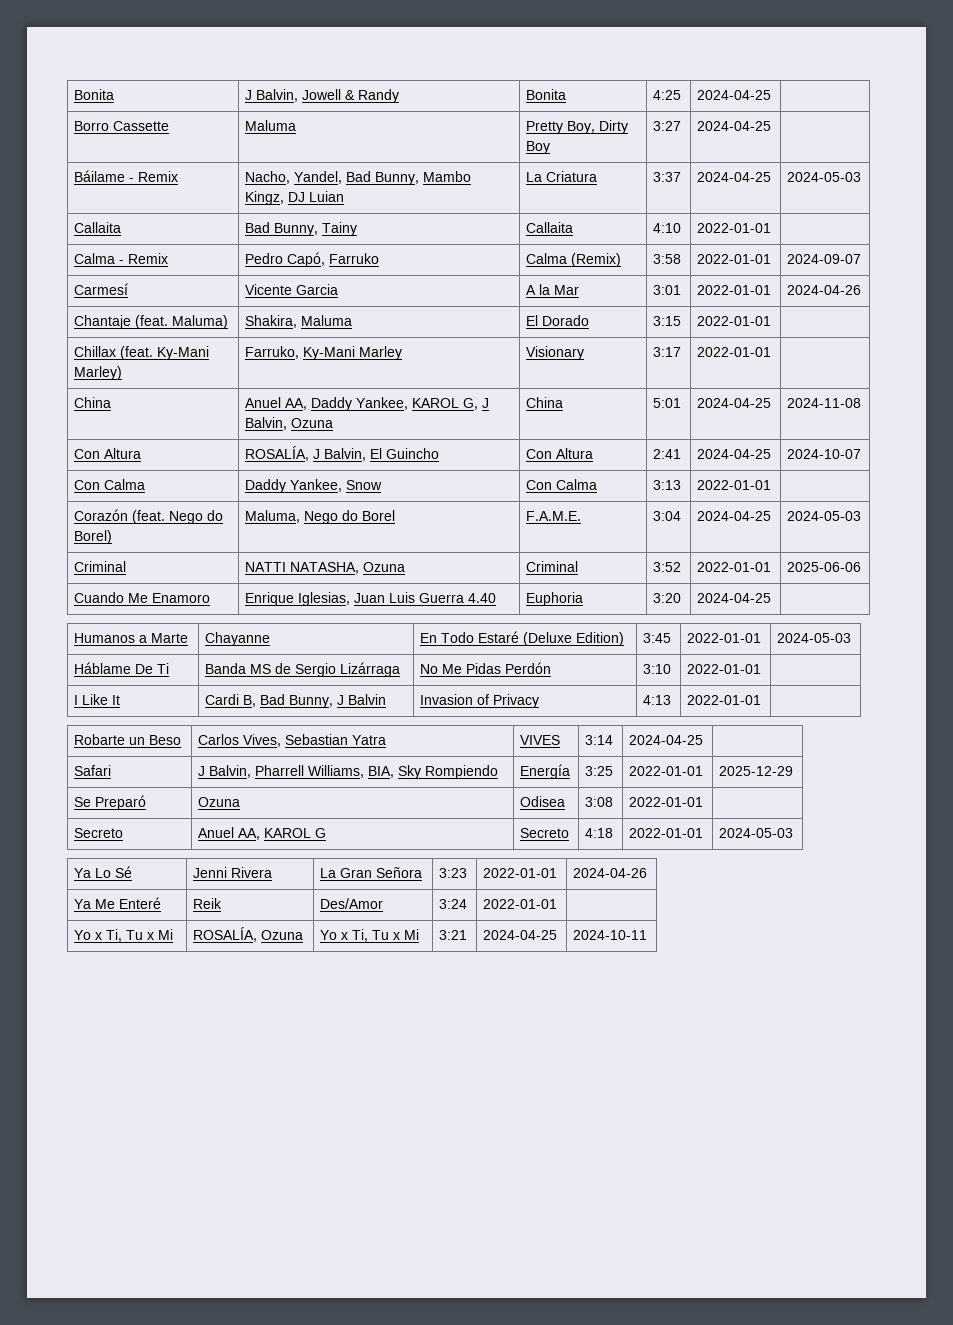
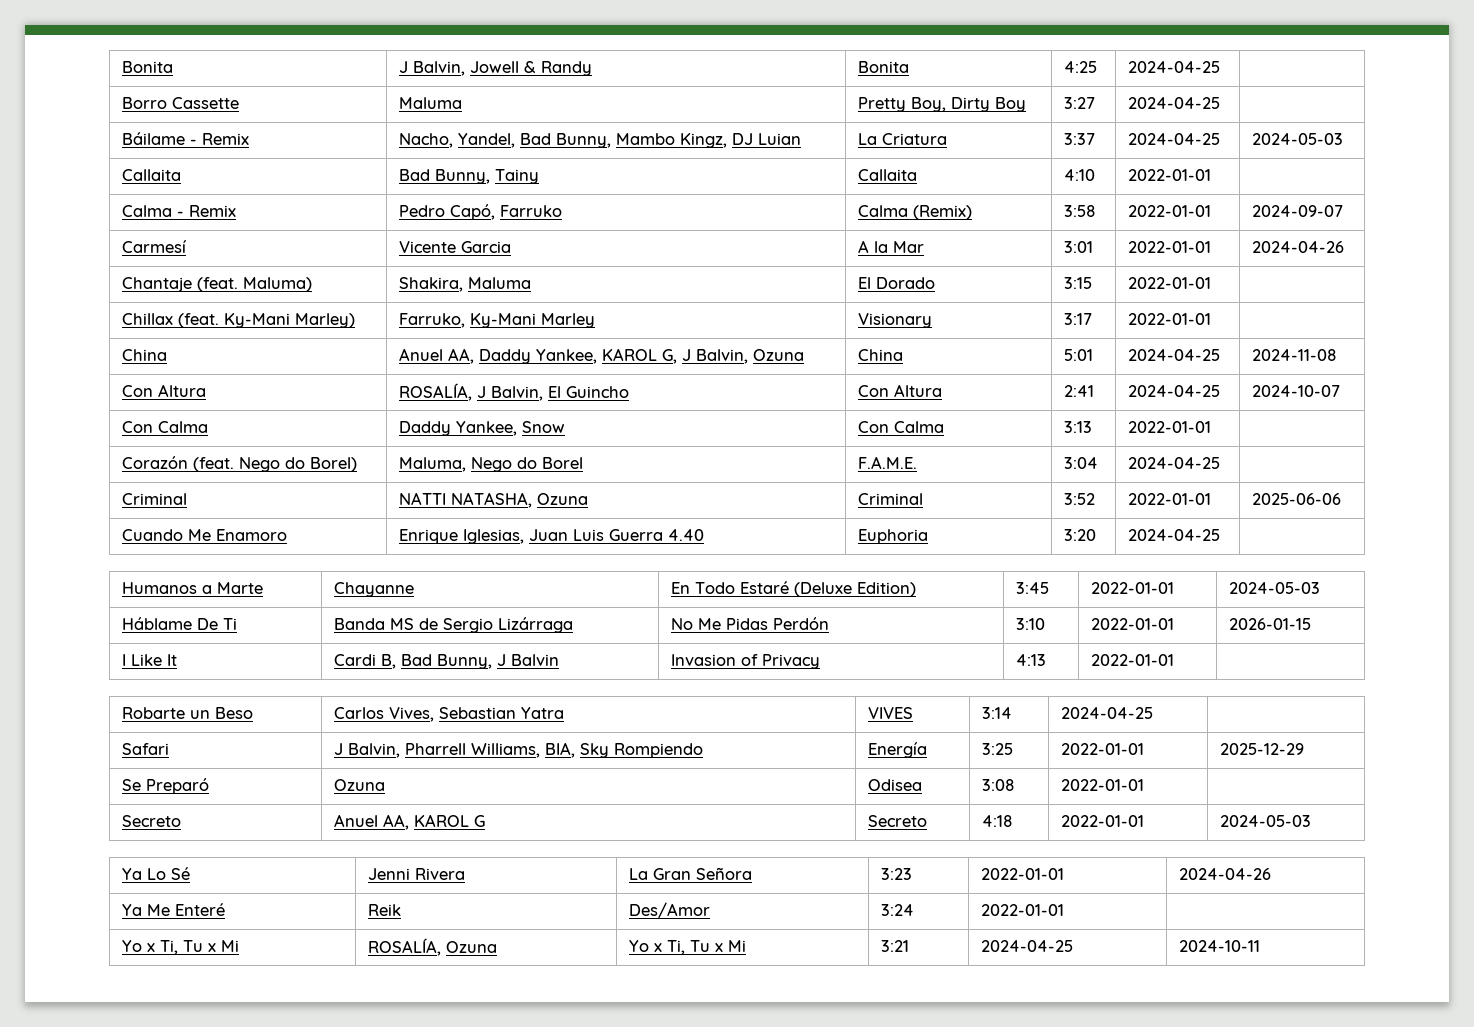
- Corazón (feat. Nego do Borel) | Maluma, Nego do Borel | F.A.M.E. | 3:04 | 2024-04-25 | 2024-05-03
+ Corazón (feat. Nego do Borel) | Maluma, Nego do Borel | F.A.M.E. | 3:04 | 2024-04-25 |
- Háblame De Ti | Banda MS de Sergio Lizárraga | No Me Pidas Perdón | 3:10 | 2022-01-01 |
+ Háblame De Ti | Banda MS de Sergio Lizárraga | No Me Pidas Perdón | 3:10 | 2022-01-01 | 2026-01-15

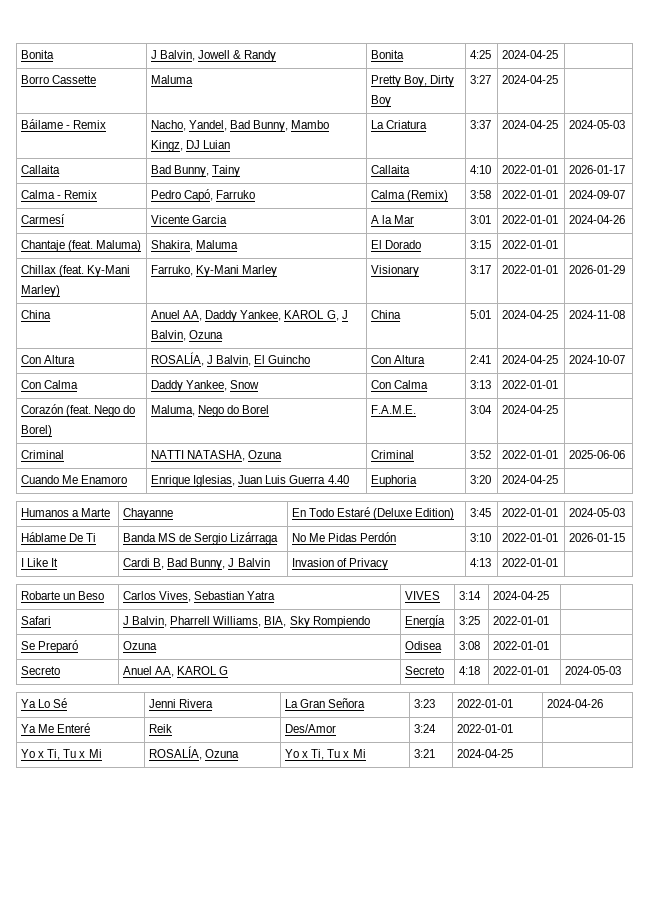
- Callaita | Bad Bunny, Tainy | Callaita | 4:10 | 2022-01-01 |
+ Callaita | Bad Bunny, Tainy | Callaita | 4:10 | 2022-01-01 | 2026-01-17
- Chillax (feat. Ky-Mani Marley) | Farruko, Ky-Mani Marley | Visionary | 3:17 | 2022-01-01 |
+ Chillax (feat. Ky-Mani Marley) | Farruko, Ky-Mani Marley | Visionary | 3:17 | 2022-01-01 | 2026-01-29
- Safari | J Balvin, Pharrell Williams, BIA, Sky Rompiendo | Energía | 3:25 | 2022-01-01 | 2025-12-29
+ Safari | J Balvin, Pharrell Williams, BIA, Sky Rompiendo | Energía | 3:25 | 2022-01-01 |
- Yo x Ti, Tu x Mi | ROSALÍA, Ozuna | Yo x Ti, Tu x Mi | 3:21 | 2024-04-25 | 2024-10-11
+ Yo x Ti, Tu x Mi | ROSALÍA, Ozuna | Yo x Ti, Tu x Mi | 3:21 | 2024-04-25 |

